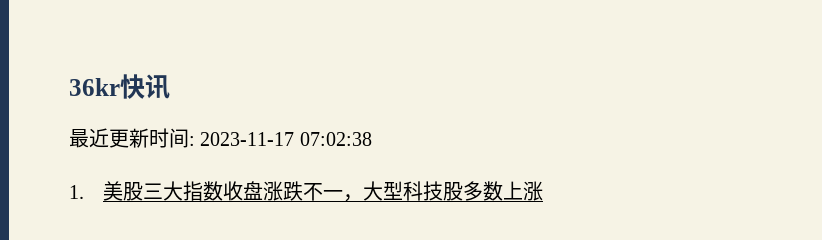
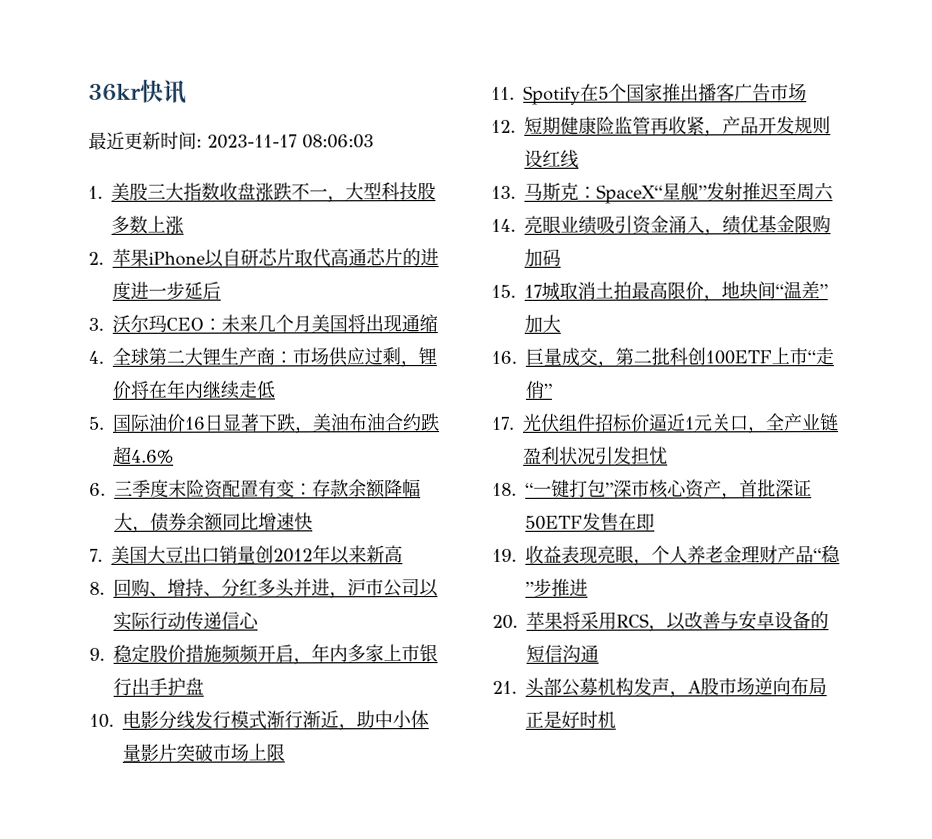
- 最近更新时间: 2023-11-17 07:02:38
+ 最近更新时间: 2023-11-17 08:06:03
+ 2.苹果iPhone以自研芯片取代高通芯片的进度进一步延后
+ 3.沃尔玛CEO：未来几个月美国将出现通缩
+ 4.全球第二大锂生产商：市场供应过剩，锂价将在年内继续走低
+ 5.国际油价16日显著下跌，美油布油合约跌超4.6%
+ 6.三季度末险资配置有变：存款余额降幅大，债券余额同比增速快
+ 7.美国大豆出口销量创2012年以来新高
+ 8.回购、增持、分红多头并进，沪市公司以实际行动传递信心
+ 9.稳定股价措施频频开启，年内多家上市银行出手护盘
+ 10.电影分线发行模式渐行渐近，助中小体量影片突破市场上限
+ 11. Spotify在5个国家推出播客广告市场
+ 12.短期健康险监管再收紧，产品开发规则设红线
+ 13.马斯克：SpaceX“星舰”发射推迟至周六
+ 14.亮眼业绩吸引资金涌入，绩优基金限购加码
+ 15. 17城取消土拍最高限价，地块间“温差”加大
+ 16.巨量成交，第二批科创100ETF上市“走俏”
+ 17.光伏组件招标价逼近1元关口，全产业链盈利状况引发担忧
+ 18. “一键打包”深市核心资产，首批深证50ETF发售在即
+ 19.收益表现亮眼，个人养老金理财产品“稳”步推进
+ 20.苹果将采用RCS，以改善与安卓设备的短信沟通
+ 21.头部公募机构发声，A股市场逆向布局正是好时机

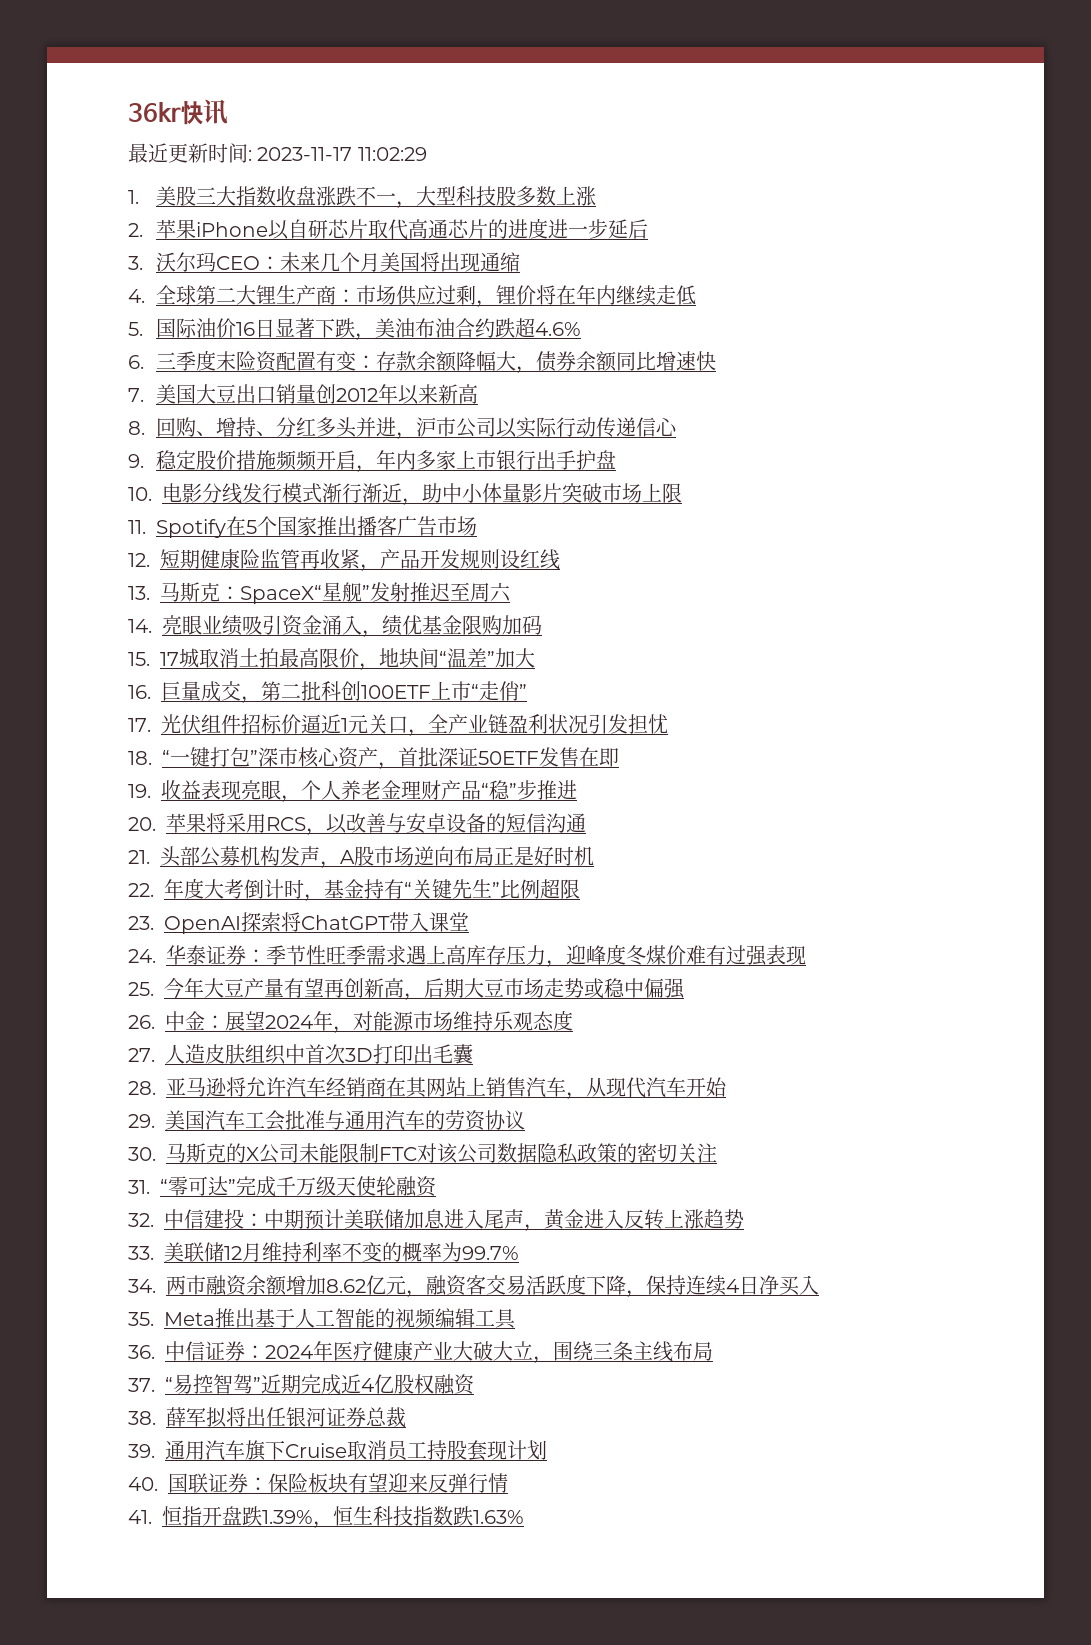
- 最近更新时间: 2023-11-17 08:06:03
+ 最近更新时间: 2023-11-17 11:02:29
+ 22.年度大考倒计时，基金持有“关键先生”比例超限
+ 23. OpenAI探索将ChatGPT带入课堂
+ 24.华泰证券：季节性旺季需求遇上高库存压力，迎峰度冬煤价难有过强表现
+ 25.今年大豆产量有望再创新高，后期大豆市场走势或稳中偏强
+ 26.中金：展望2024年，对能源市场维持乐观态度
+ 27.人造皮肤组织中首次3D打印出毛囊
+ 28.亚马逊将允许汽车经销商在其网站上销售汽车，从现代汽车开始
+ 29.美国汽车工会批准与通用汽车的劳资协议
+ 30.马斯克的X公司未能限制FTC对该公司数据隐私政策的密切关注
+ 31. “零可达”完成千万级天使轮融资
+ 32.中信建投：中期预计美联储加息进入尾声，黄金进入反转上涨趋势
+ 33.美联储12月维持利率不变的概率为99.7%
+ 34.两市融资余额增加8.62亿元，融资客交易活跃度下降，保持连续4日净买入
+ 35. Meta推出基于人工智能的视频编辑工具
+ 36.中信证券：2024年医疗健康产业大破大立，围绕三条主线布局
+ 37. “易控智驾”近期完成近4亿股权融资
+ 38.薛军拟将出任银河证券总裁
+ 39.通用汽车旗下Cruise取消员工持股套现计划
+ 40.国联证券：保险板块有望迎来反弹行情
+ 41.恒指开盘跌1.39%，恒生科技指数跌1.63%

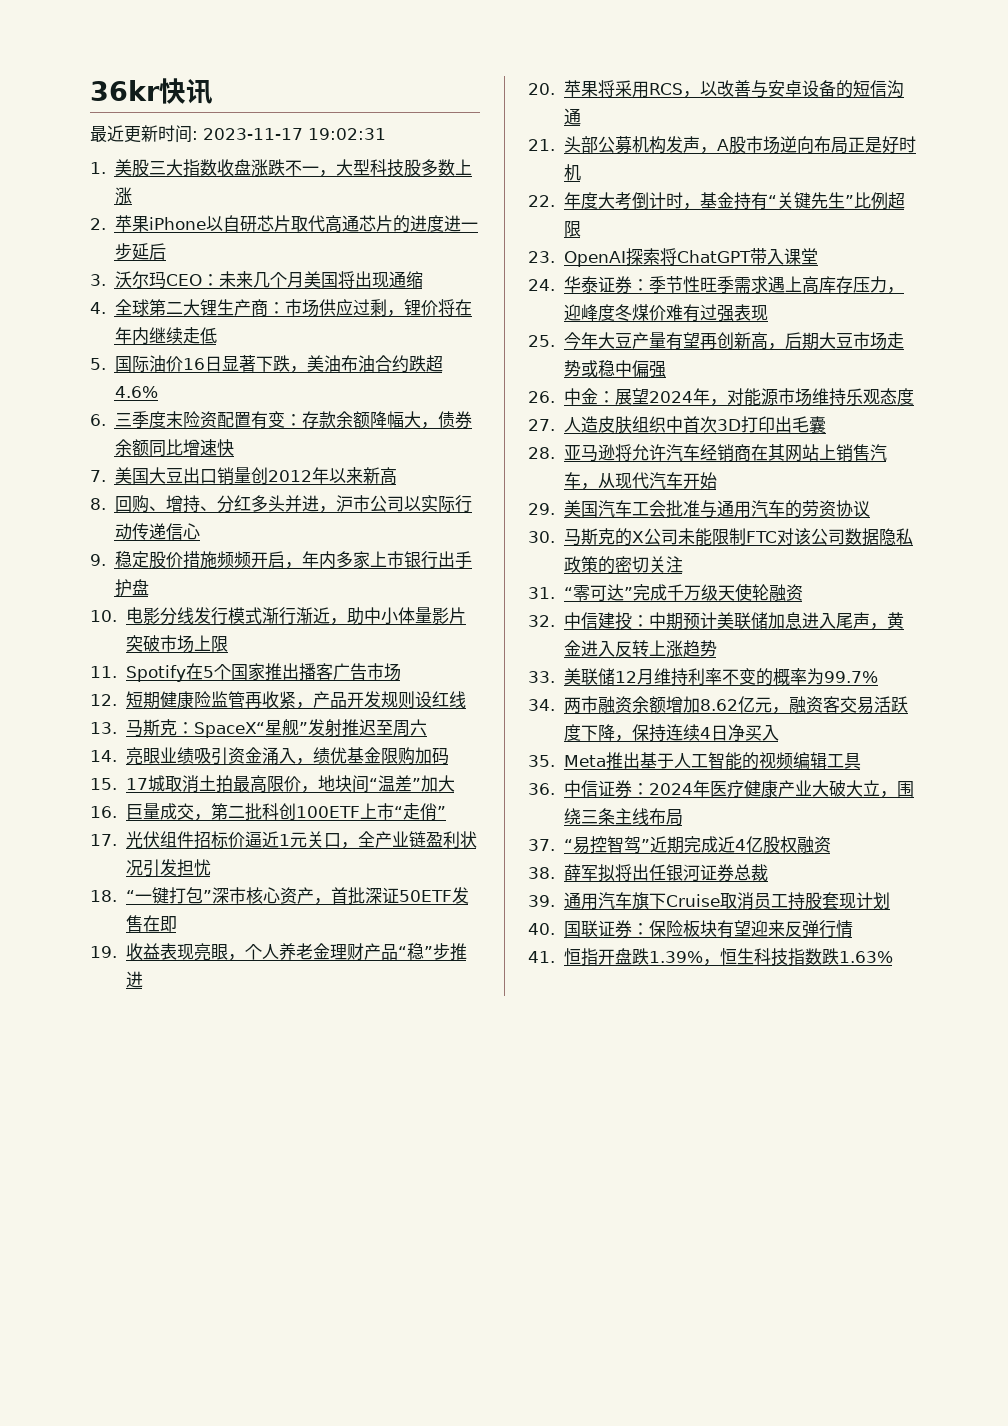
- 最近更新时间: 2023-11-17 11:02:29
+ 最近更新时间: 2023-11-17 19:02:31

